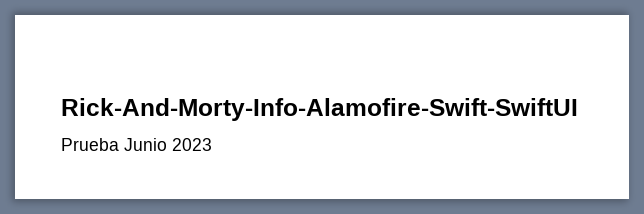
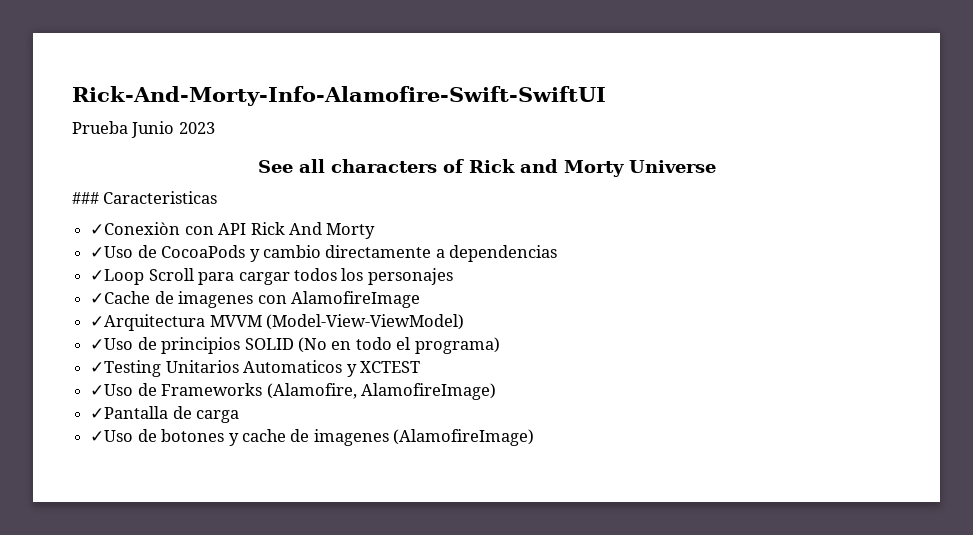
+ See all characters of Rick and Morty Universe
+ ### Caracteristicas
+ ✓Conexiòn con API Rick And Morty
+ ✓Uso de CocoaPods y cambio directamente a dependencias
+ ✓Loop Scroll para cargar todos los personajes
+ ✓Cache de imagenes con AlamofireImage
+ ✓Arquitectura MVVM (Model-View-ViewModel)
+ ✓Uso de principios SOLID (No en todo el programa)
+ ✓Testing Unitarios Automaticos y XCTEST
+ ✓Uso de Frameworks (Alamofire, AlamofireImage)
+ ✓Pantalla de carga
+ ✓Uso de botones y cache de imagenes (AlamofireImage)

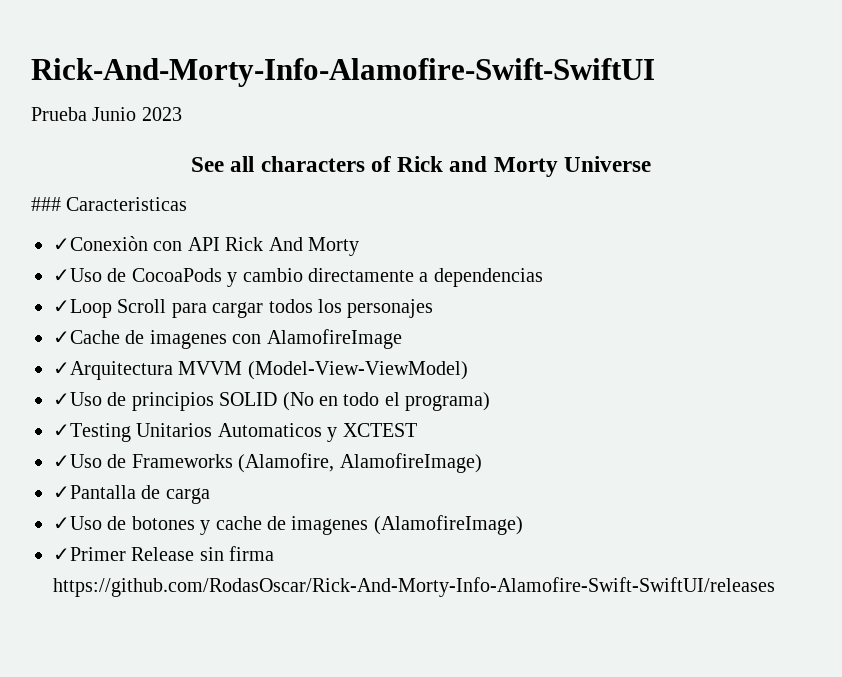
+ ✓Primer Release sin firma https://github.com/RodasOscar/Rick-And-Morty-Info-Alamofire-Swift-SwiftUI/releases

